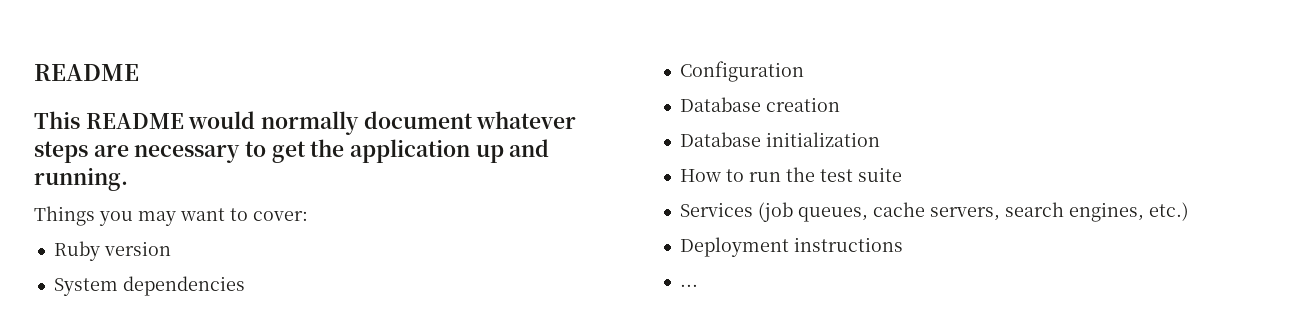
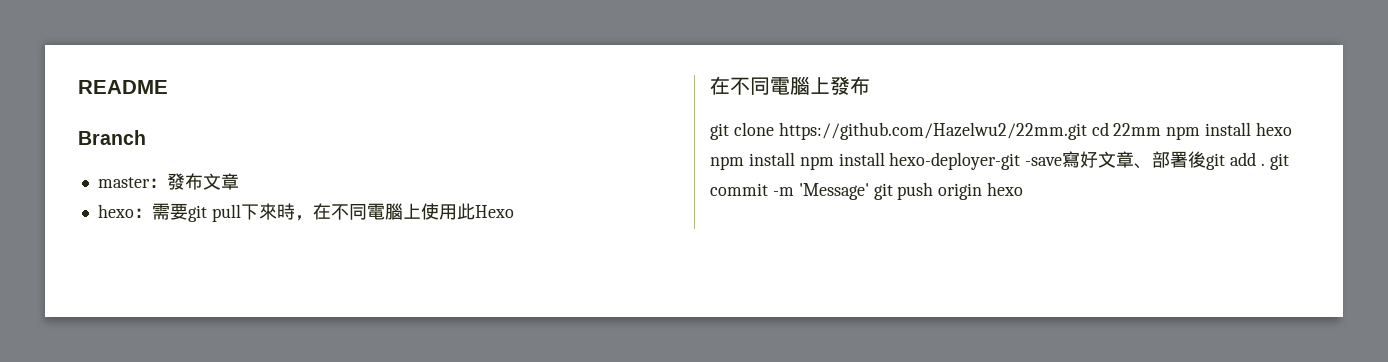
- This README would normally document whatever steps are necessary to get the application up and running.
- Things you may want to cover:
- Ruby version
- System dependencies
- Configuration
- Database creation
- Database initialization
- How to run the test suite
- Services (job queues, cache servers, search engines, etc.)
- Deployment instructions
- ...
+ Branch
+ master：發布文章
+ hexo：需要git pull下來時，在不同電腦上使用此Hexo
+ 在不同電腦上發布
+ git clone https://github.com/Hazelwu2/22mm.git cd 22mm npm install hexo npm install npm install hexo-deployer-git -save寫好文章、部署後git add . git commit -m 'Message' git push origin hexo

